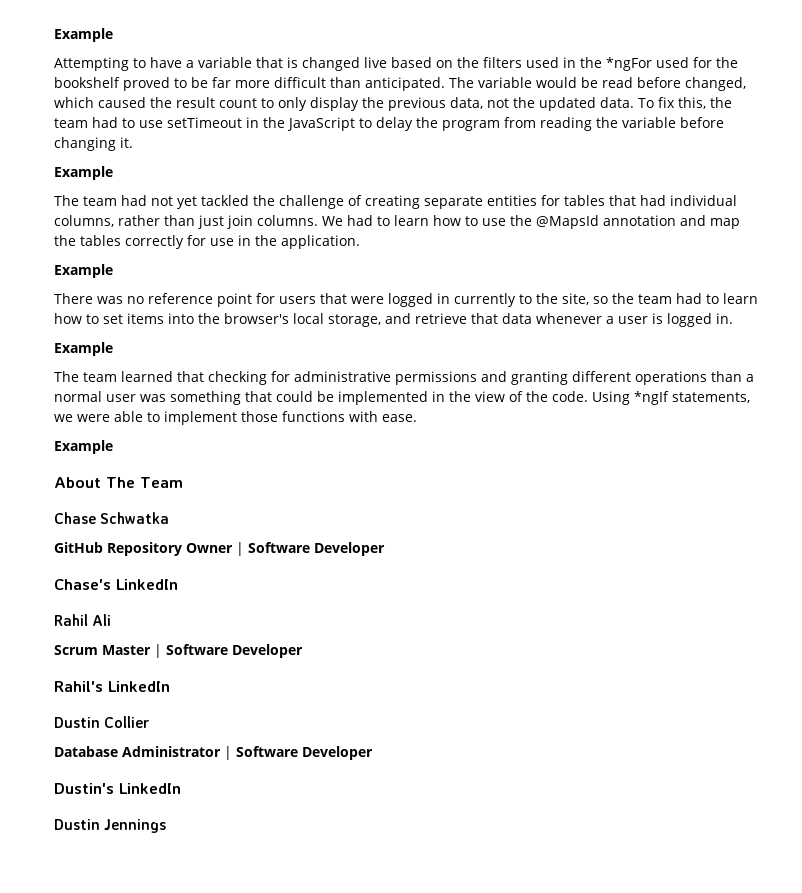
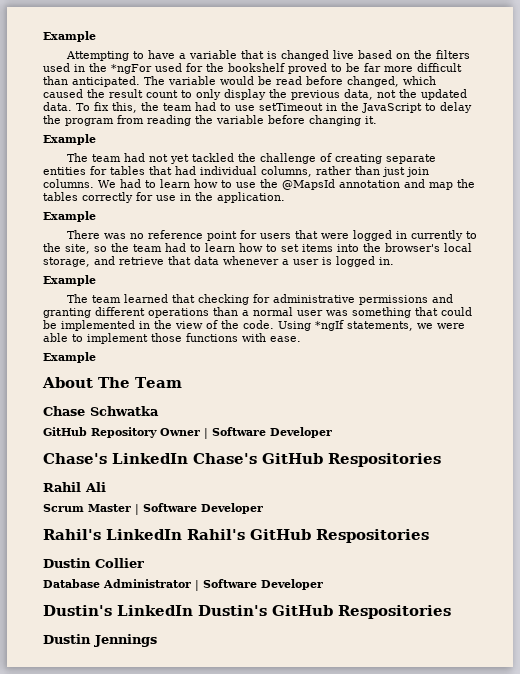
- Chase's LinkedIn
+ Chase's LinkedIn Chase's GitHub Respositories
- Rahil's LinkedIn
+ Rahil's LinkedIn Rahil's GitHub Respositories
- Dustin's LinkedIn
+ Dustin's LinkedIn Dustin's GitHub Respositories

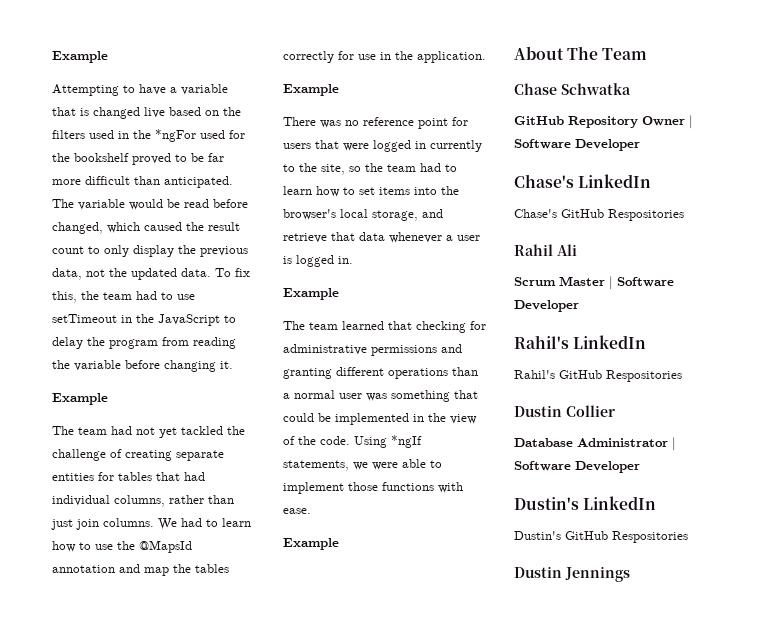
- Chase's LinkedIn Chase's GitHub Respositories
+ Chase's LinkedIn
+ Chase's GitHub Respositories
- Rahil's LinkedIn Rahil's GitHub Respositories
+ Rahil's LinkedIn
+ Rahil's GitHub Respositories
- Dustin's LinkedIn Dustin's GitHub Respositories
+ Dustin's LinkedIn
+ Dustin's GitHub Respositories

